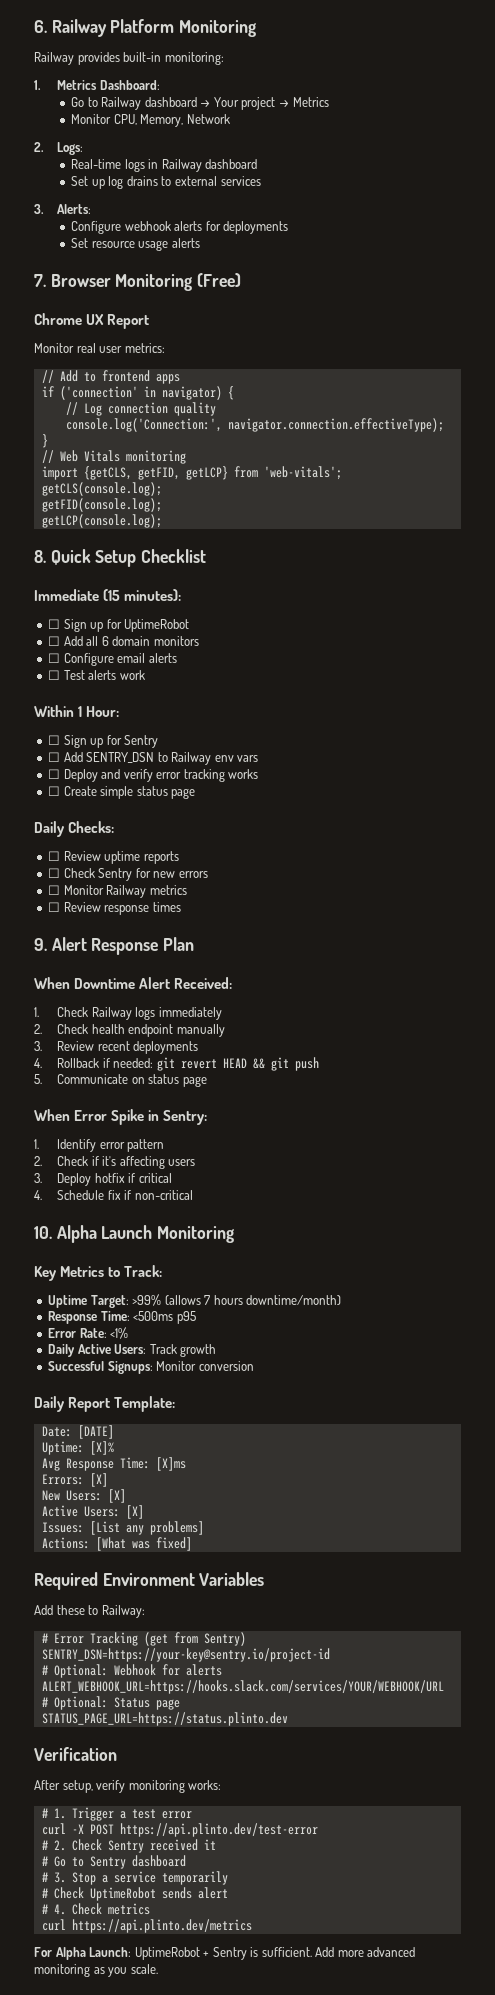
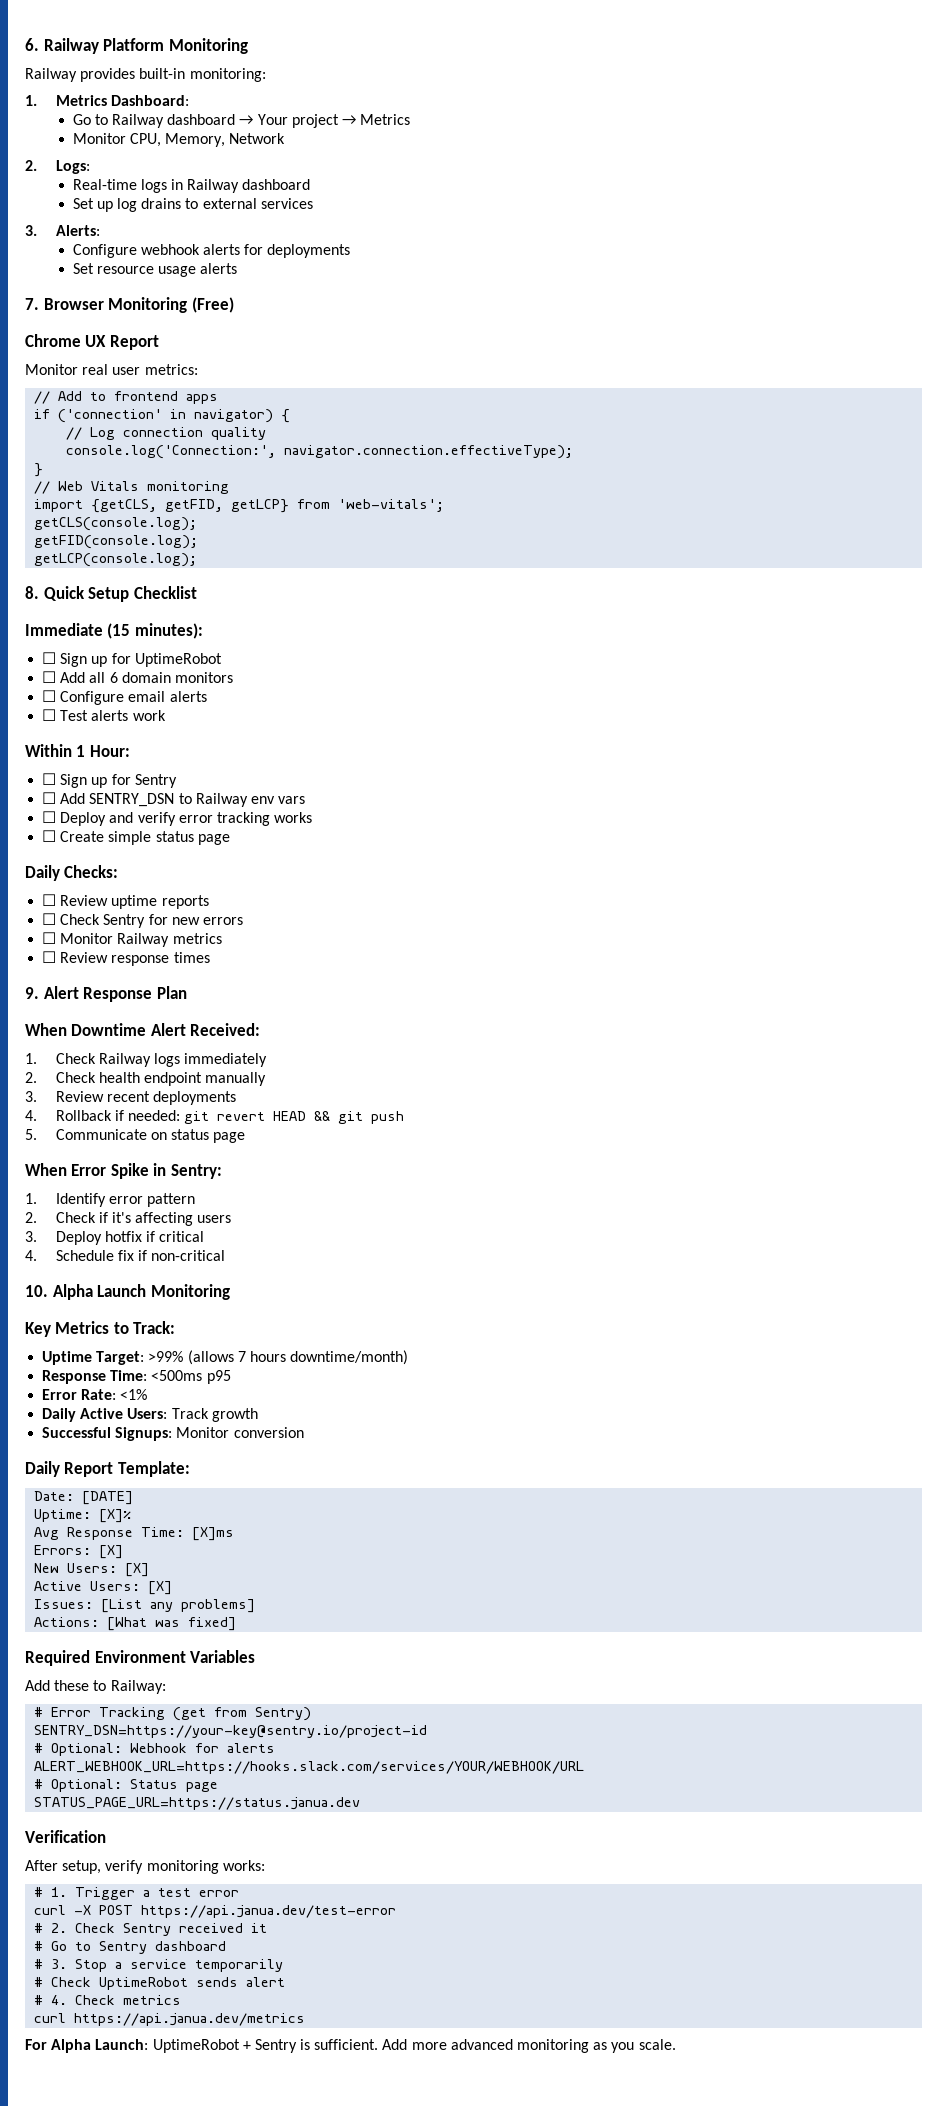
- STATUS_PAGE_URL=https://status.plinto.dev
+ STATUS_PAGE_URL=https://status.janua.dev
- curl -X POST https://api.plinto.dev/test-error
+ curl -X POST https://api.janua.dev/test-error
- curl https://api.plinto.dev/metrics
+ curl https://api.janua.dev/metrics

